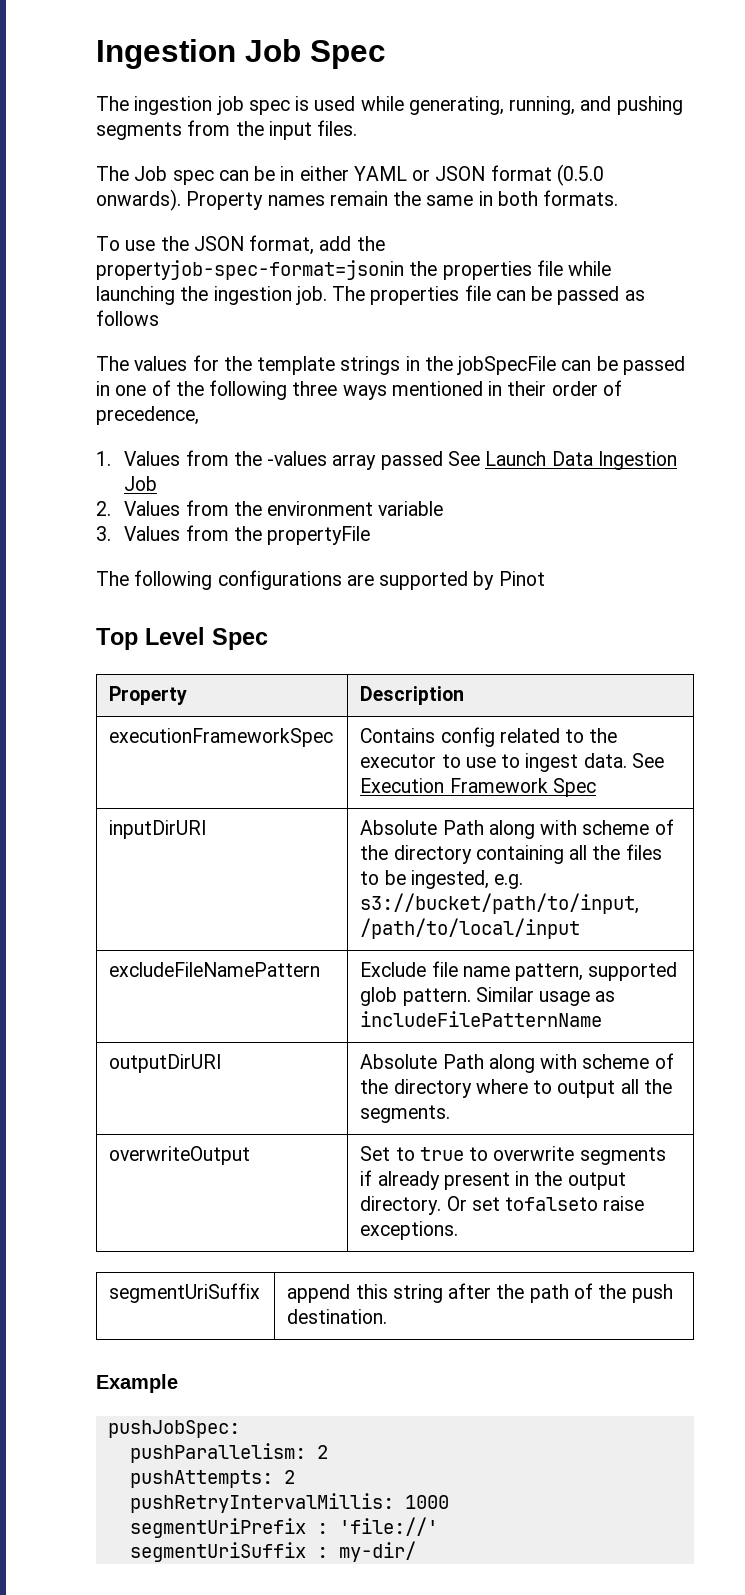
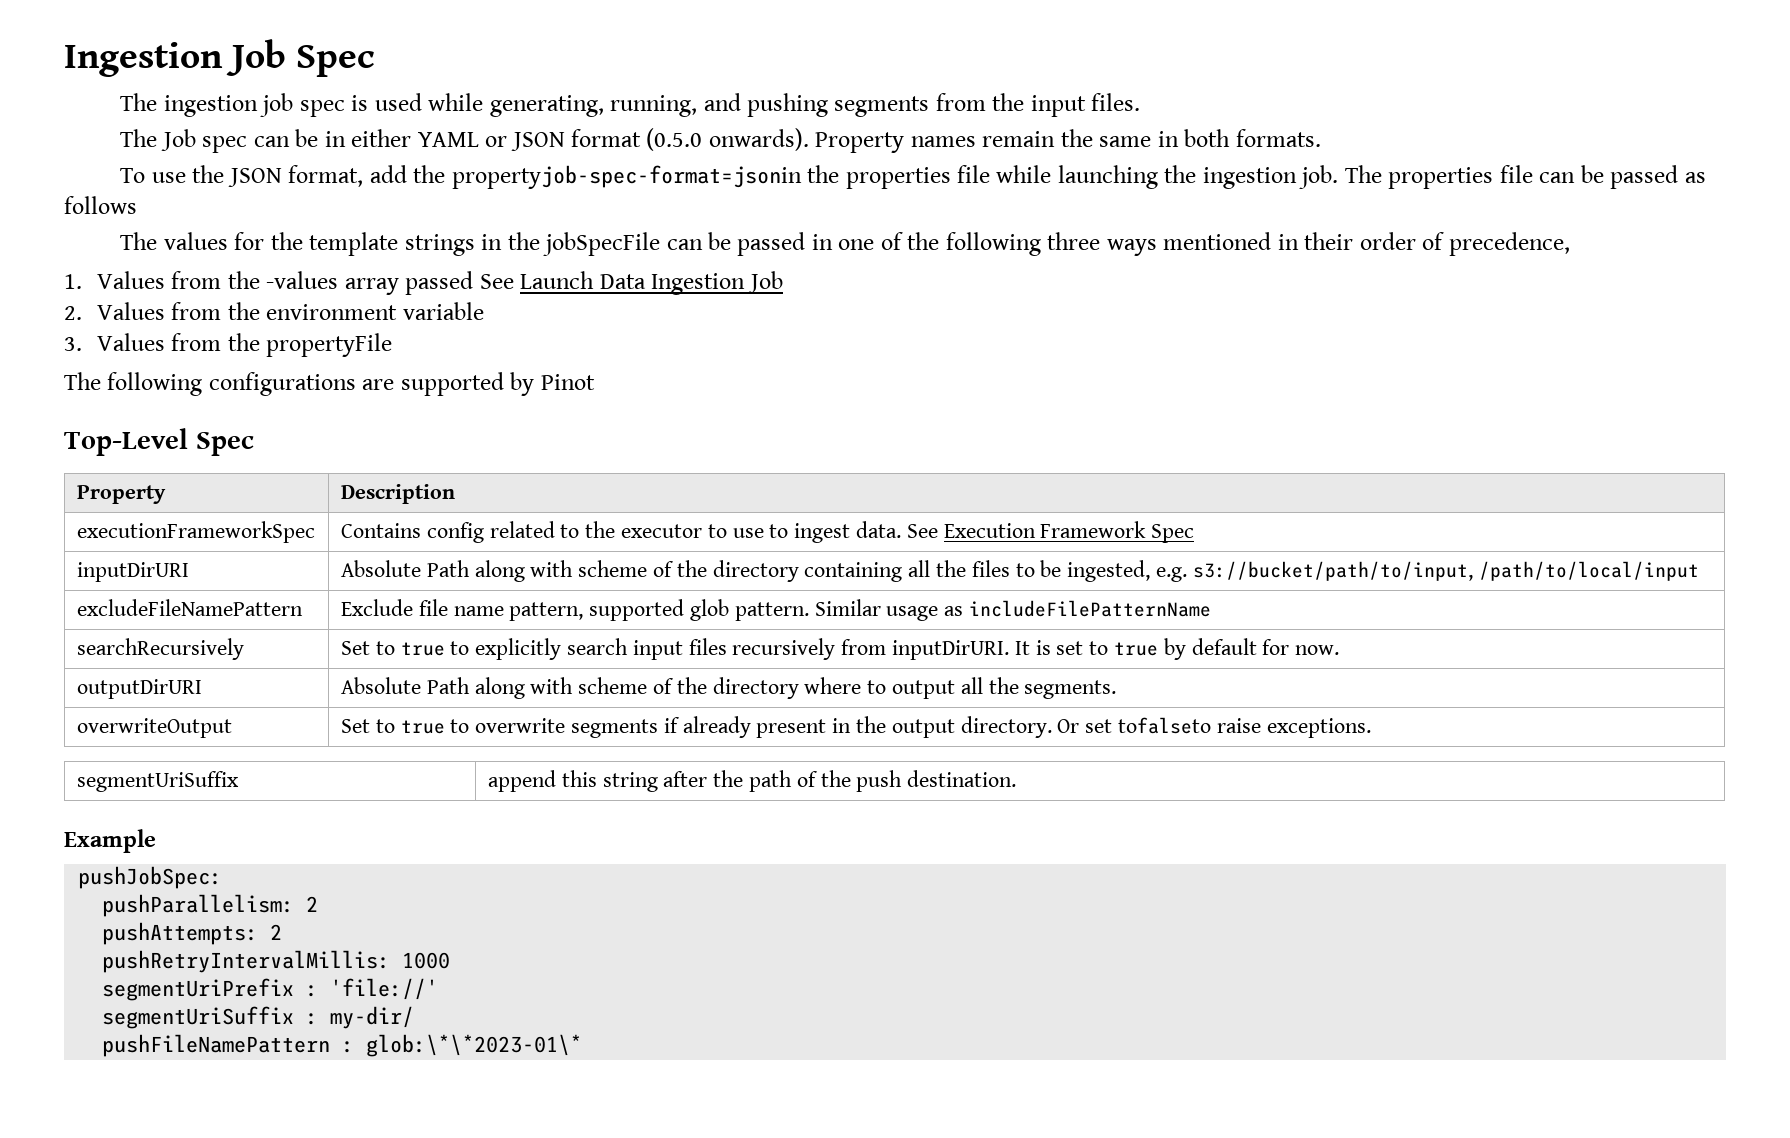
- Top Level Spec
+ Top-Level Spec
+ searchRecursively | Set to true to explicitly search input files recursively from inputDirURI. It is set to true by default for now.
+ pushFileNamePattern : glob:\*\*2023-01\*

